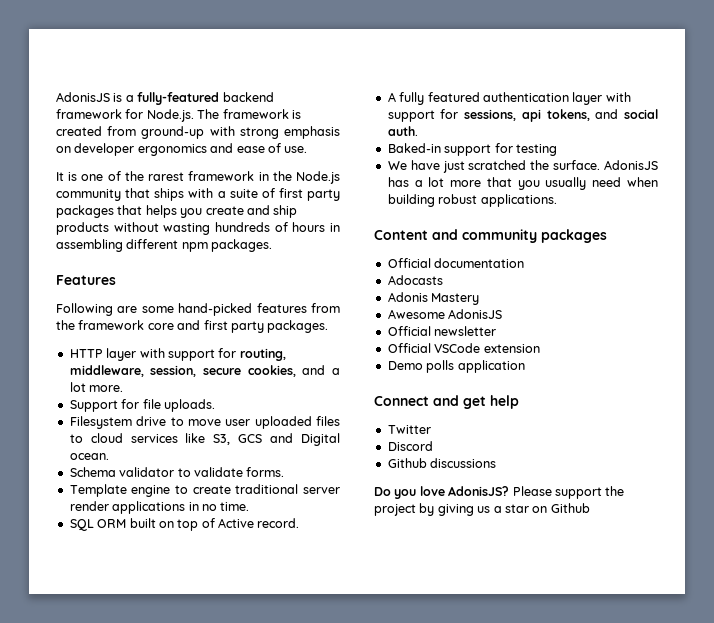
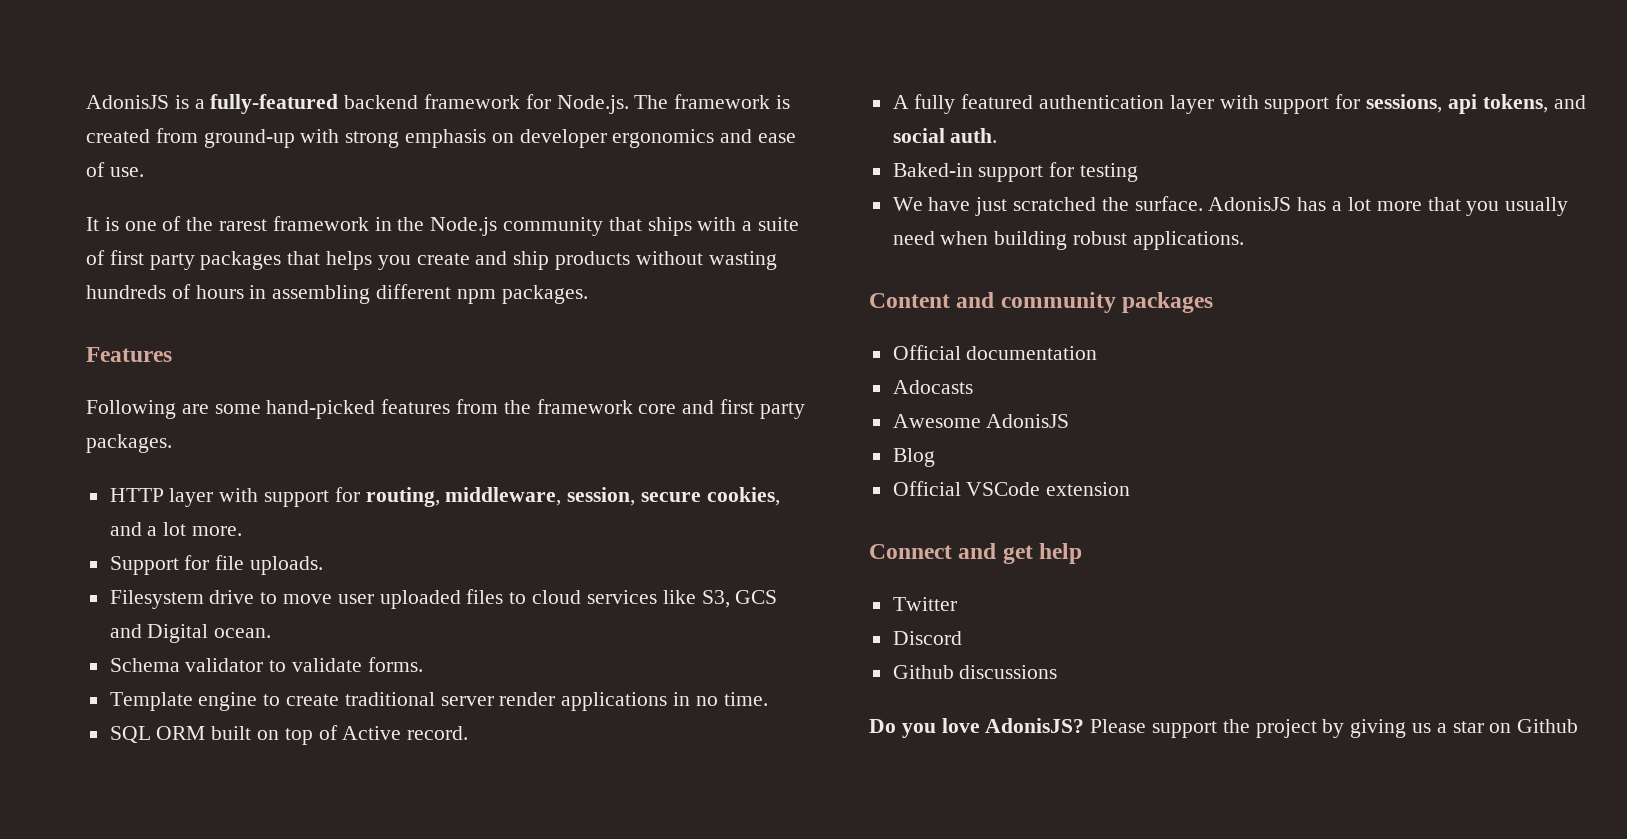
- Adonis Mastery
- Official newsletter
+ Blog
- Demo polls application

